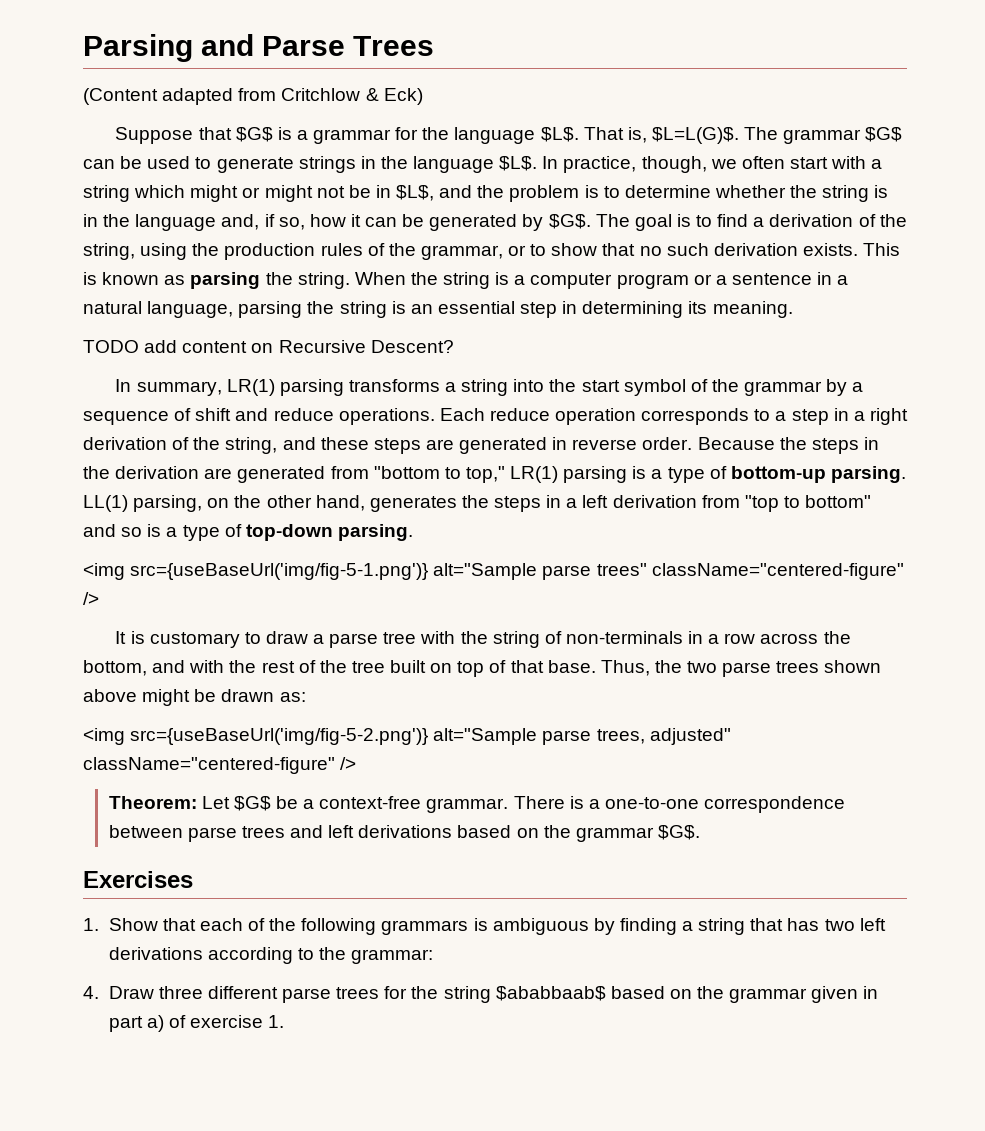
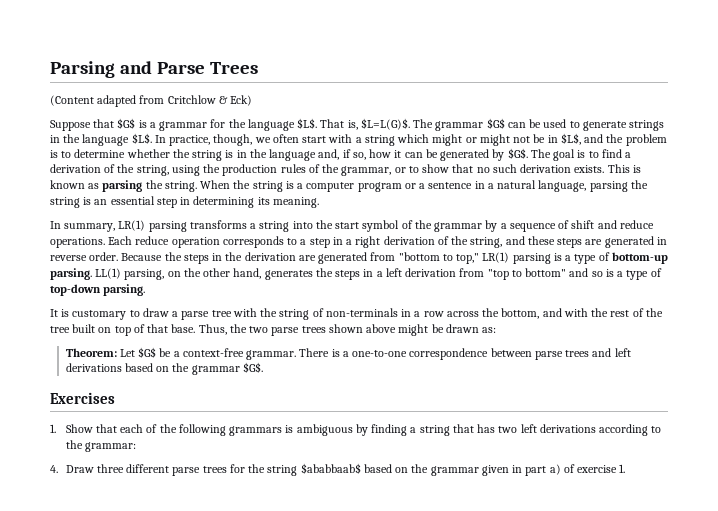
- TODO add content on Recursive Descent?
- <img src={useBaseUrl('img/fig-5-1.png')} alt="Sample parse trees" className="centered-figure" />
- <img src={useBaseUrl('img/fig-5-2.png')} alt="Sample parse trees, adjusted" className="centered-figure" />

